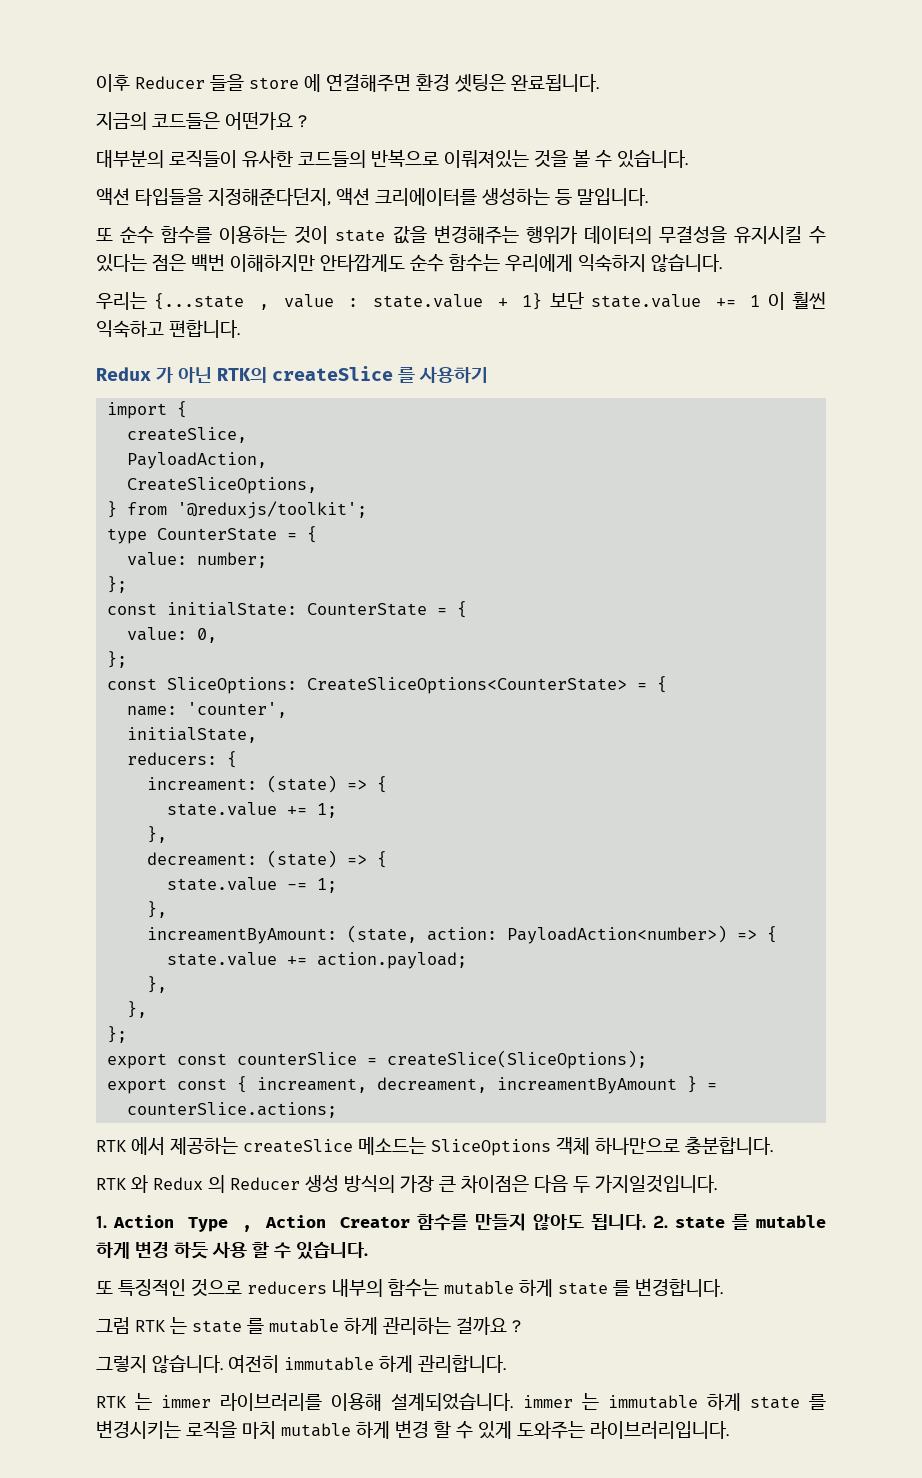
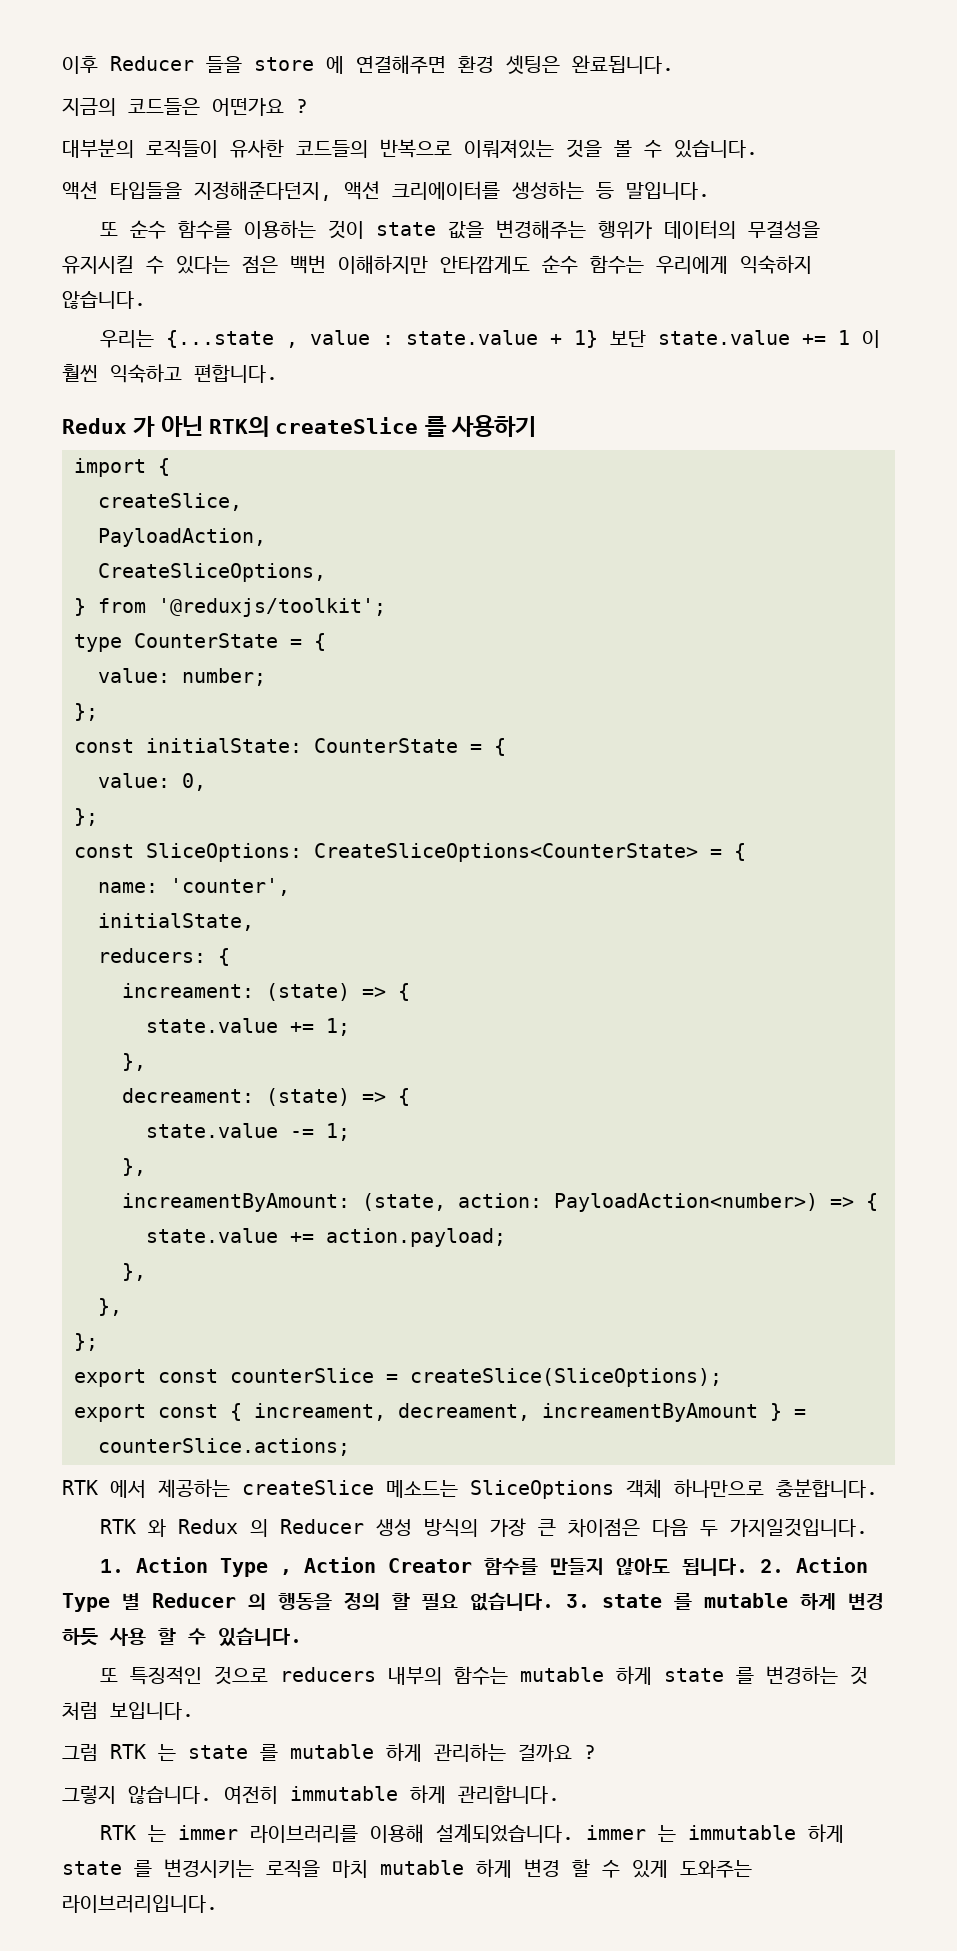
- 2. state 를 mutable 하게 변경 하듯 사용 할 수 있습니다.
+ 2. Action Type 별 Reducer 의 행동을 정의 할 필요 없습니다. 3. state 를 mutable 하게 변경 하듯 사용 할 수 있습니다.
- 또 특징적인 것으로 reducers 내부의 함수는 mutable 하게 state 를 변경합니다.
+ 또 특징적인 것으로 reducers 내부의 함수는 mutable 하게 state 를 변경하는 것 처럼 보입니다.

